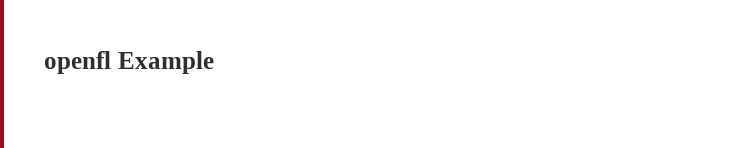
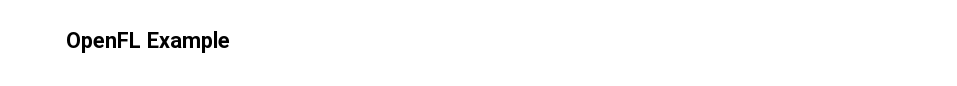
- openfl Example
+ OpenFL Example

